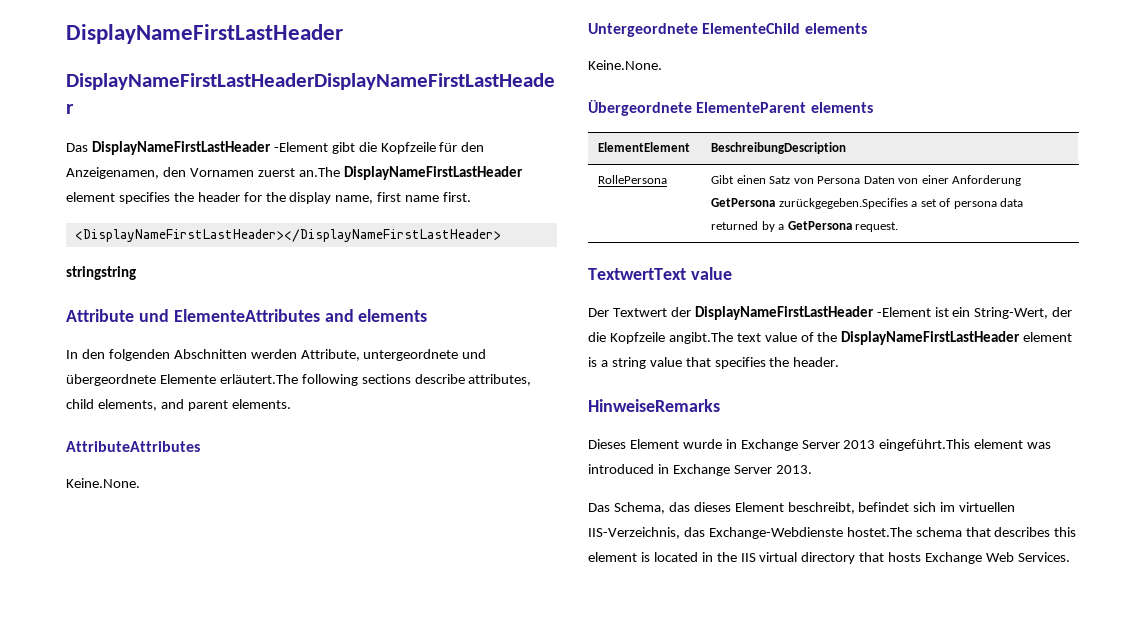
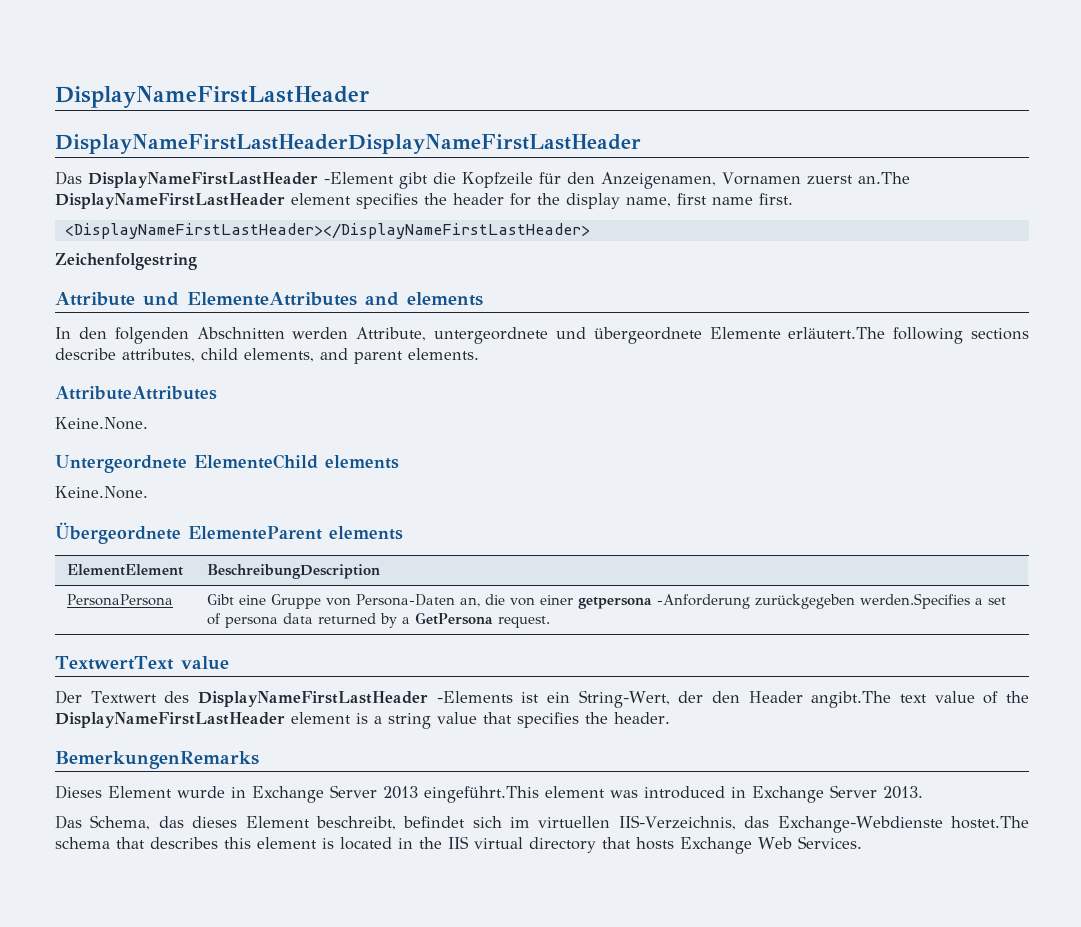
- Das DisplayNameFirstLastHeader -Element gibt die Kopfzeile für den Anzeigenamen, den Vornamen zuerst an.The DisplayNameFirstLastHeader element specifies the header for the display name, first name first.
+ Das DisplayNameFirstLastHeader -Element gibt die Kopfzeile für den Anzeigenamen, Vornamen zuerst an.The DisplayNameFirstLastHeader element specifies the header for the display name, first name first.
- stringstring
+ Zeichenfolgestring
- RollePersona | Gibt einen Satz von Persona Daten von einer Anforderung GetPersona zurückgegeben.Specifies a set of persona data returned by a GetPersona request.
+ PersonaPersona | Gibt eine Gruppe von Persona-Daten an, die von einer getpersona -Anforderung zurückgegeben werden.Specifies a set of persona data returned by a GetPersona request.
- Der Textwert der DisplayNameFirstLastHeader -Element ist ein String-Wert, der die Kopfzeile angibt.The text value of the DisplayNameFirstLastHeader element is a string value that specifies the header.
+ Der Textwert des DisplayNameFirstLastHeader -Elements ist ein String-Wert, der den Header angibt.The text value of the DisplayNameFirstLastHeader element is a string value that specifies the header.
- HinweiseRemarks
+ BemerkungenRemarks

